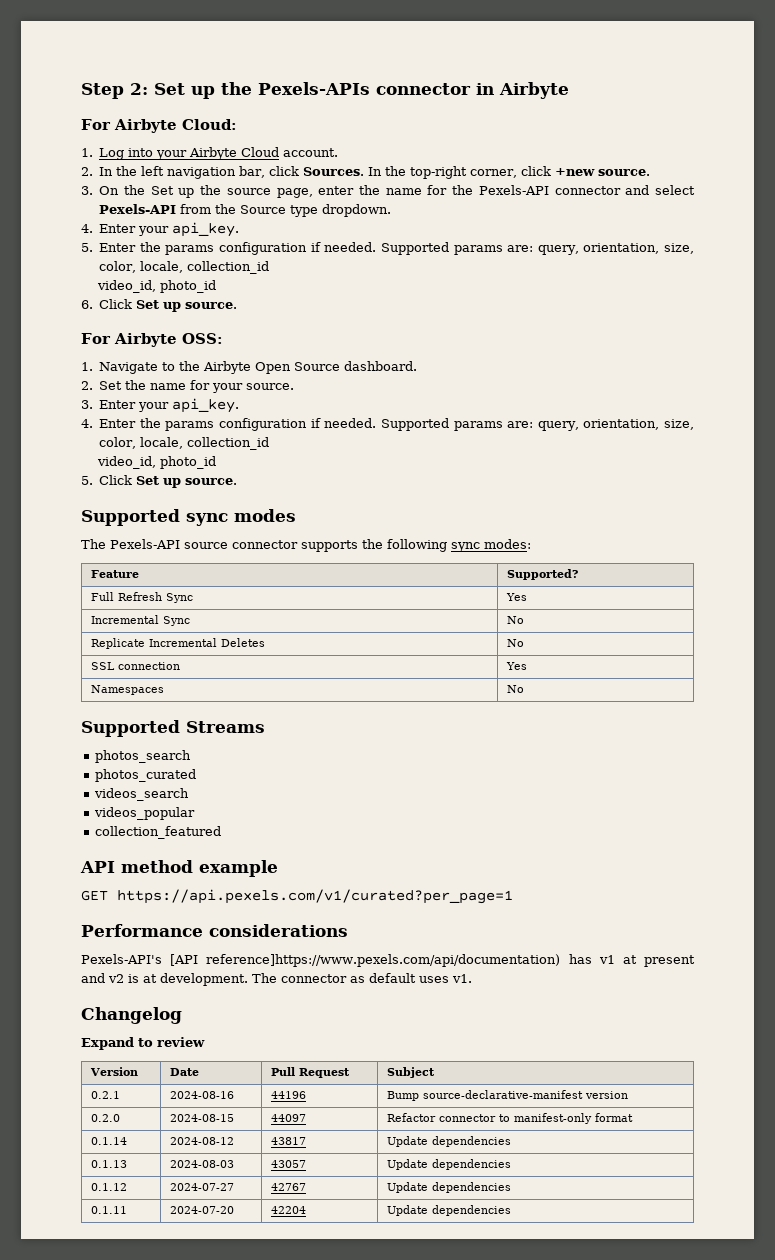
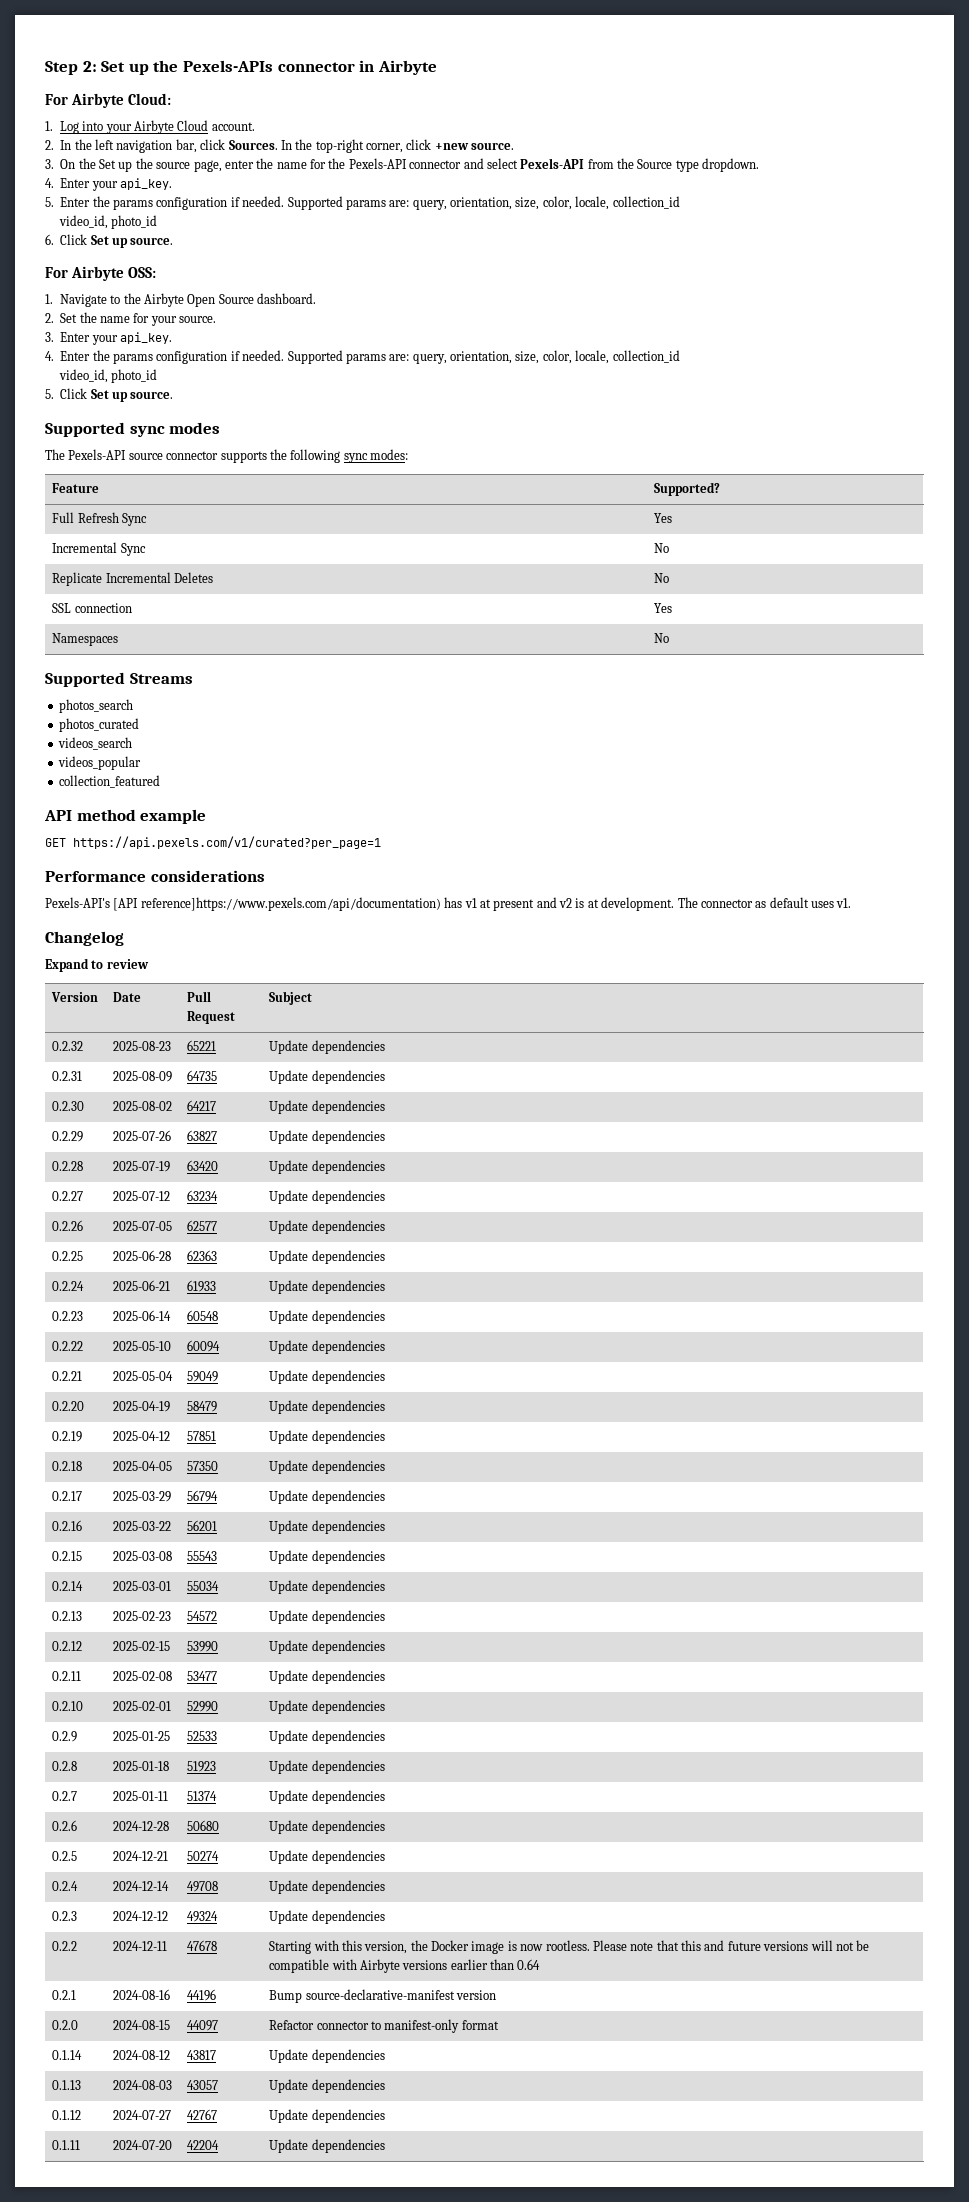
+ 0.2.32 | 2025-08-23 | 65221 | Update dependencies
+ 0.2.31 | 2025-08-09 | 64735 | Update dependencies
+ 0.2.30 | 2025-08-02 | 64217 | Update dependencies
+ 0.2.29 | 2025-07-26 | 63827 | Update dependencies
+ 0.2.28 | 2025-07-19 | 63420 | Update dependencies
+ 0.2.27 | 2025-07-12 | 63234 | Update dependencies
+ 0.2.26 | 2025-07-05 | 62577 | Update dependencies
+ 0.2.25 | 2025-06-28 | 62363 | Update dependencies
+ 0.2.24 | 2025-06-21 | 61933 | Update dependencies
+ 0.2.23 | 2025-06-14 | 60548 | Update dependencies
+ 0.2.22 | 2025-05-10 | 60094 | Update dependencies
+ 0.2.21 | 2025-05-04 | 59049 | Update dependencies
+ 0.2.20 | 2025-04-19 | 58479 | Update dependencies
+ 0.2.19 | 2025-04-12 | 57851 | Update dependencies
+ 0.2.18 | 2025-04-05 | 57350 | Update dependencies
+ 0.2.17 | 2025-03-29 | 56794 | Update dependencies
+ 0.2.16 | 2025-03-22 | 56201 | Update dependencies
+ 0.2.15 | 2025-03-08 | 55543 | Update dependencies
+ 0.2.14 | 2025-03-01 | 55034 | Update dependencies
+ 0.2.13 | 2025-02-23 | 54572 | Update dependencies
+ 0.2.12 | 2025-02-15 | 53990 | Update dependencies
+ 0.2.11 | 2025-02-08 | 53477 | Update dependencies
+ 0.2.10 | 2025-02-01 | 52990 | Update dependencies
+ 0.2.9 | 2025-01-25 | 52533 | Update dependencies
+ 0.2.8 | 2025-01-18 | 51923 | Update dependencies
+ 0.2.7 | 2025-01-11 | 51374 | Update dependencies
+ 0.2.6 | 2024-12-28 | 50680 | Update dependencies
+ 0.2.5 | 2024-12-21 | 50274 | Update dependencies
+ 0.2.4 | 2024-12-14 | 49708 | Update dependencies
+ 0.2.3 | 2024-12-12 | 49324 | Update dependencies
+ 0.2.2 | 2024-12-11 | 47678 | Starting with this version, the Docker image is now rootless. Please note that this and future versions will not be compatible with Airbyte versions earlier than 0.64

